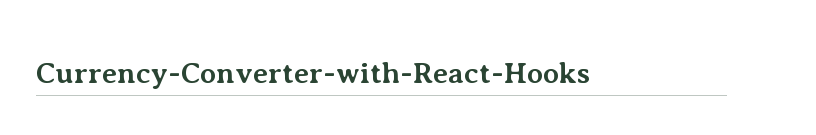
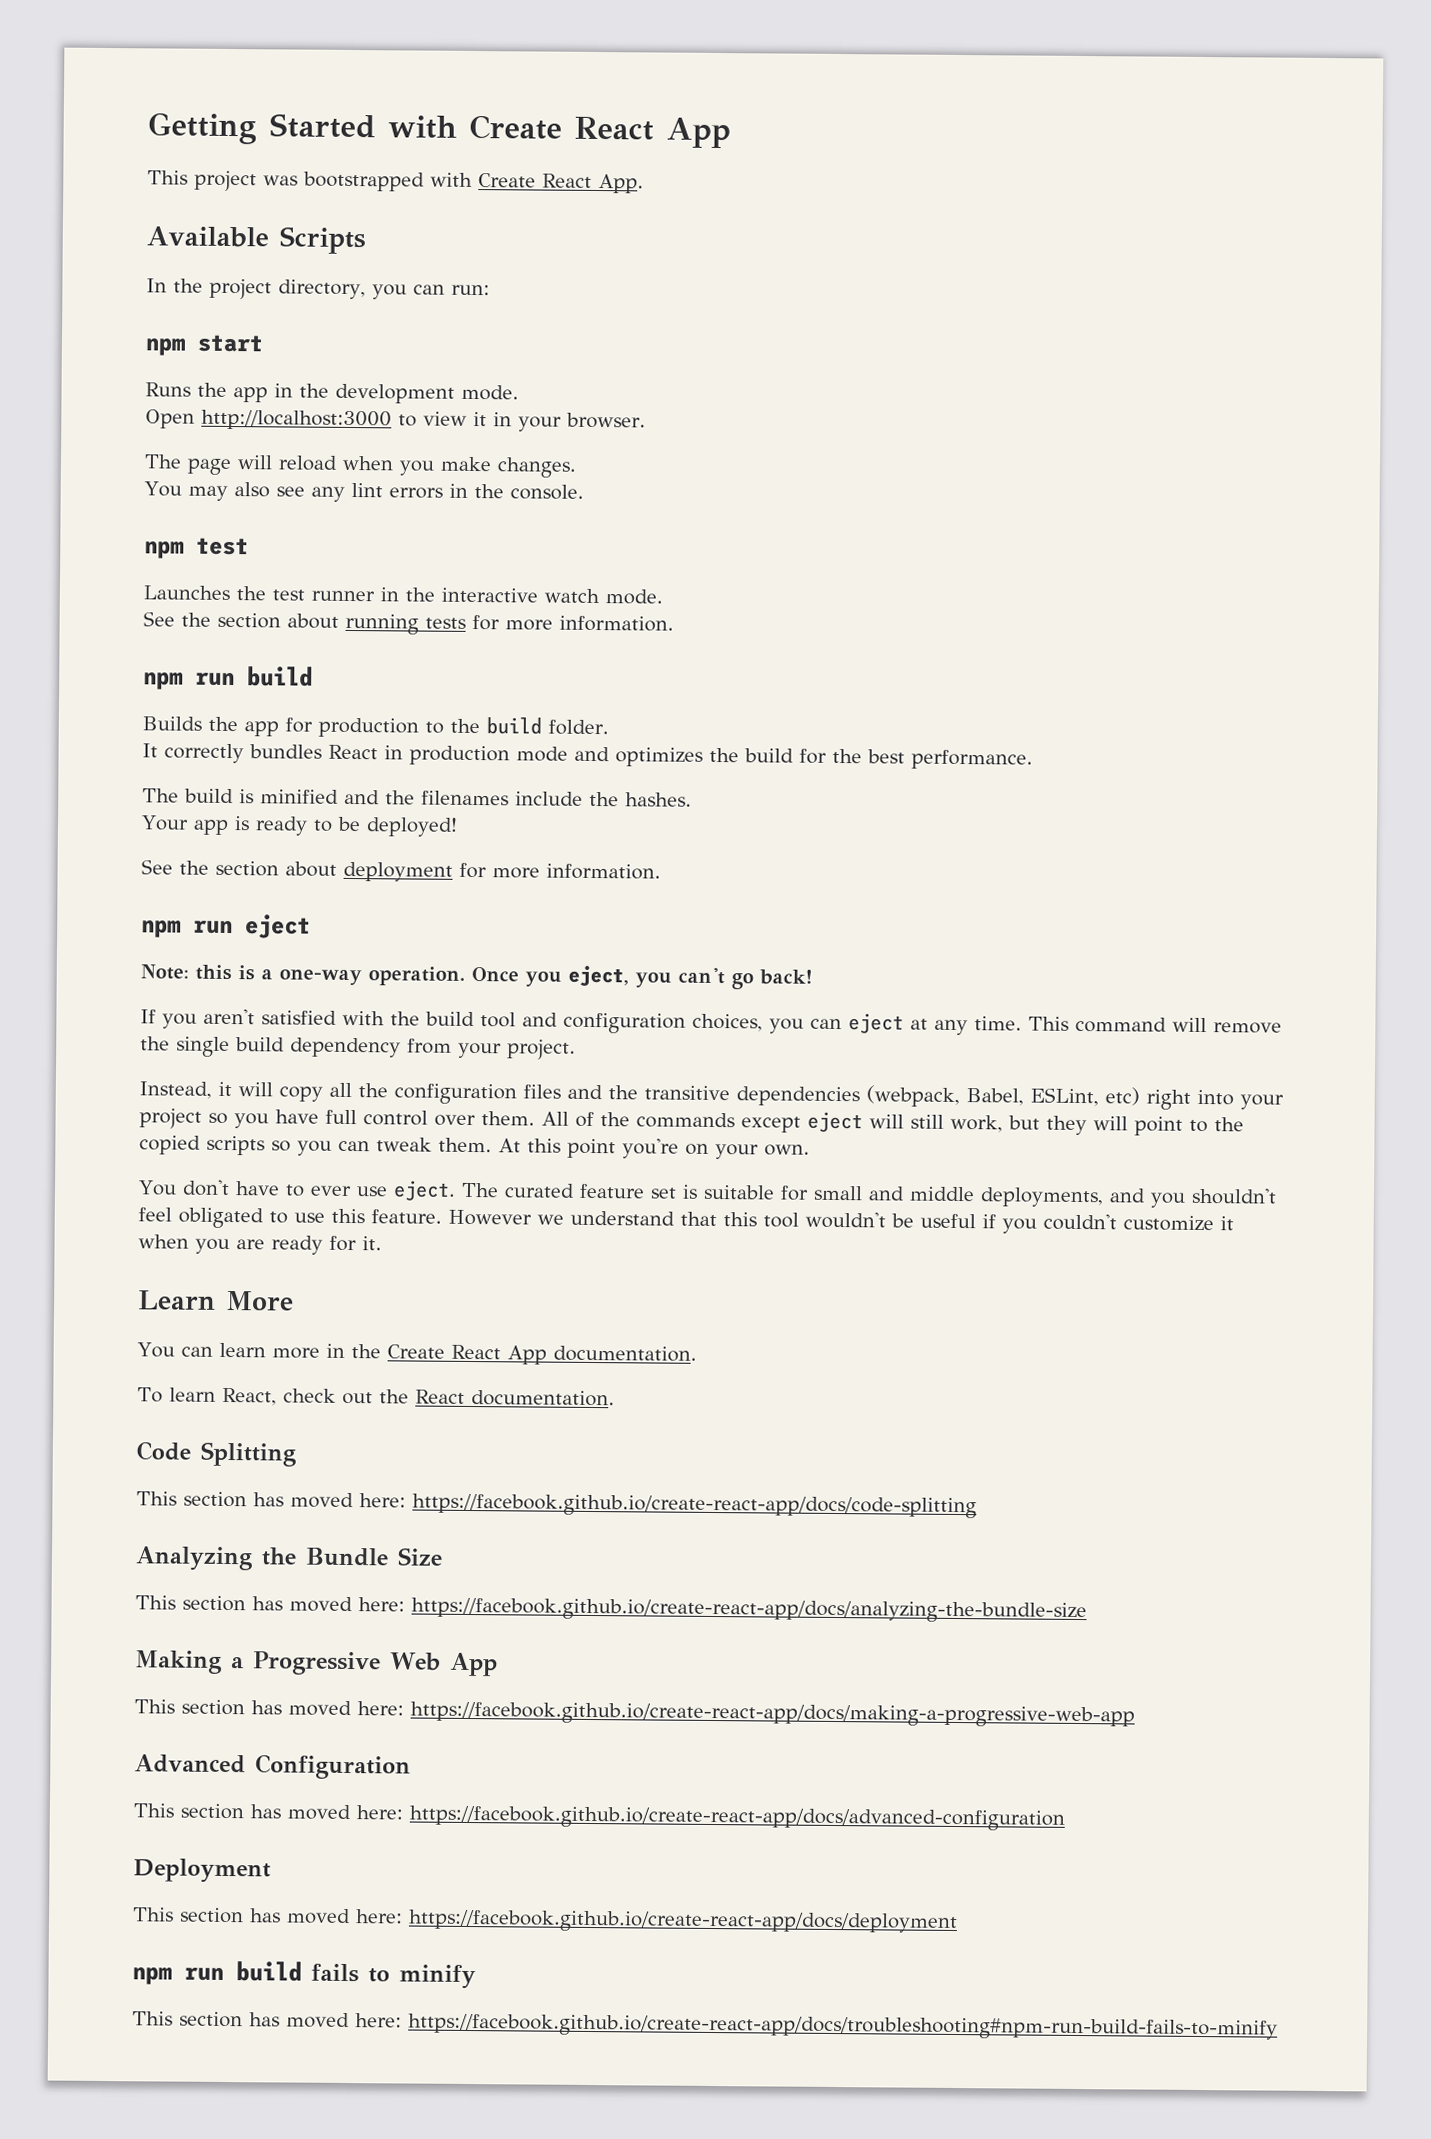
- Currency-Converter-with-React-Hooks
+ Getting Started with Create React App
+ This project was bootstrapped with Create React App.
+ Available Scripts
+ In the project directory, you can run:
+ npm start
+ Runs the app in the development mode.
+ Open http://localhost:3000 to view it in your browser.
+ The page will reload when you make changes.
+ You may also see any lint errors in the console.
+ npm test
+ Launches the test runner in the interactive watch mode.
+ See the section about running tests for more information.
+ npm run build
+ Builds the app for production to the build folder.
+ It correctly bundles React in production mode and optimizes the build for the best performance.
+ The build is minified and the filenames include the hashes.
+ Your app is ready to be deployed!
+ See the section about deployment for more information.
+ npm run eject
+ Note: this is a one-way operation. Once you eject, you can't go back!
+ If you aren't satisfied with the build tool and configuration choices, you can eject at any time. This command will remove the single build dependency from your project.
+ Instead, it will copy all the configuration files and the transitive dependencies (webpack, Babel, ESLint, etc) right into your project so you have full control over them. All of the commands except eject will still work, but they will point to the copied scripts so you can tweak them. At this point you're on your own.
+ You don't have to ever use eject. The curated feature set is suitable for small and middle deployments, and you shouldn't feel obligated to use this feature. However we understand that this tool wouldn't be useful if you couldn't customize it when you are ready for it.
+ Learn More
+ You can learn more in the Create React App documentation.
+ To learn React, check out the React documentation.
+ Code Splitting
+ This section has moved here: https://facebook.github.io/create-react-app/docs/code-splitting
+ Analyzing the Bundle Size
+ This section has moved here: https://facebook.github.io/create-react-app/docs/analyzing-the-bundle-size
+ Making a Progressive Web App
+ This section has moved here: https://facebook.github.io/create-react-app/docs/making-a-progressive-web-app
+ Advanced Configuration
+ This section has moved here: https://facebook.github.io/create-react-app/docs/advanced-configuration
+ Deployment
+ This section has moved here: https://facebook.github.io/create-react-app/docs/deployment
+ npm run build fails to minify
+ This section has moved here: https://facebook.github.io/create-react-app/docs/troubleshooting#npm-run-build-fails-to-minify

